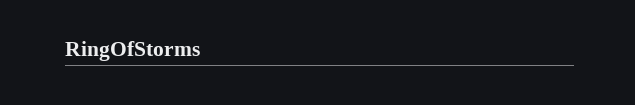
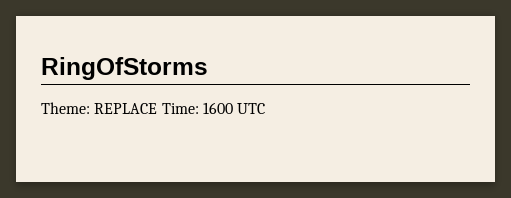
+ Theme: REPLACE Time: 1600 UTC

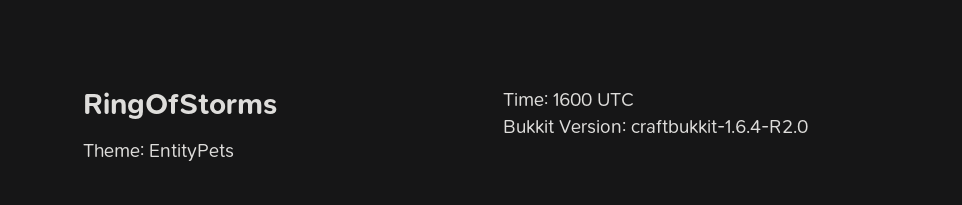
- Theme: REPLACE Time: 1600 UTC
+ Theme: EntityPets
+ Time: 1600 UTC
+ Bukkit Version: craftbukkit-1.6.4-R2.0

